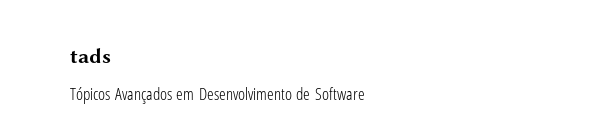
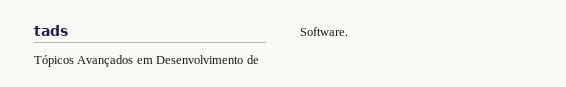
- Tópicos Avançados em Desenvolvimento de Software
+ Tópicos Avançados em Desenvolvimento de Software.

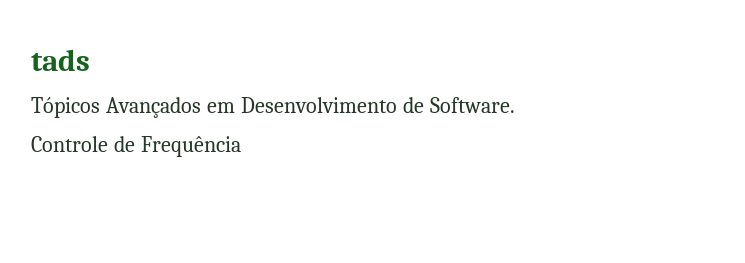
+ Controle de Frequência

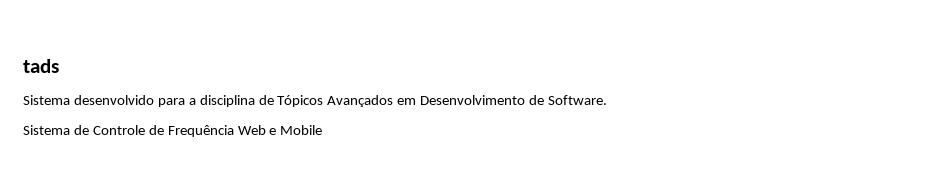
- Tópicos Avançados em Desenvolvimento de Software.
+ Sistema desenvolvido para a disciplina de Tópicos Avançados em Desenvolvimento de Software.
- Controle de Frequência
+ Sistema de Controle de Frequência Web e Mobile

